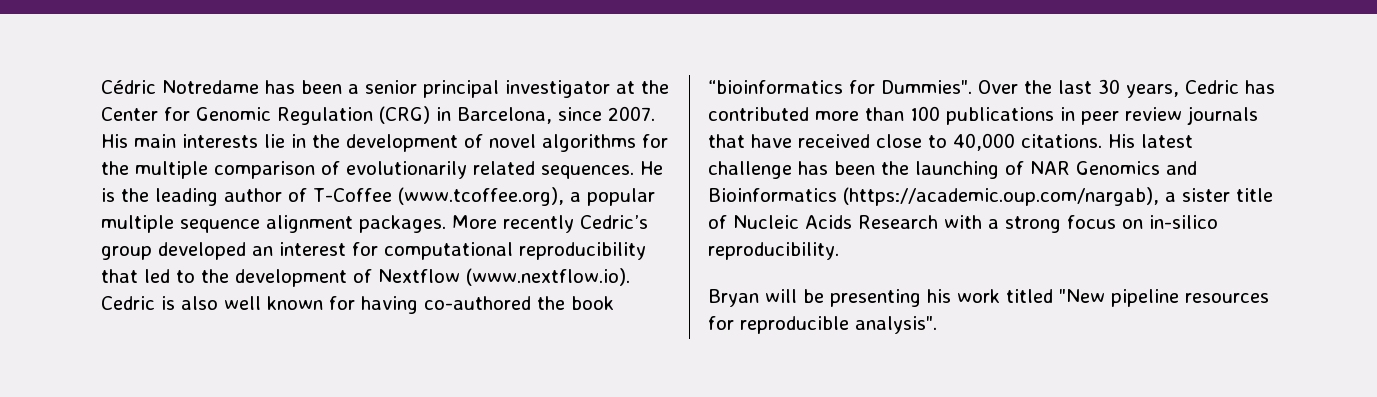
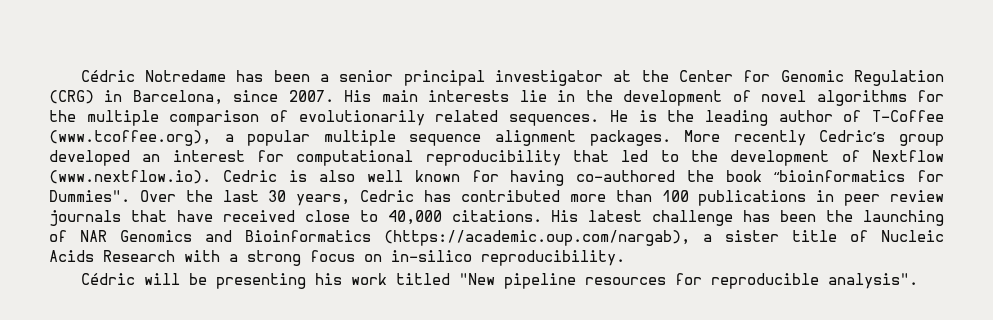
- Bryan will be presenting his work titled "New pipeline resources for reproducible analysis".
+ Cédric will be presenting his work titled "New pipeline resources for reproducible analysis".

